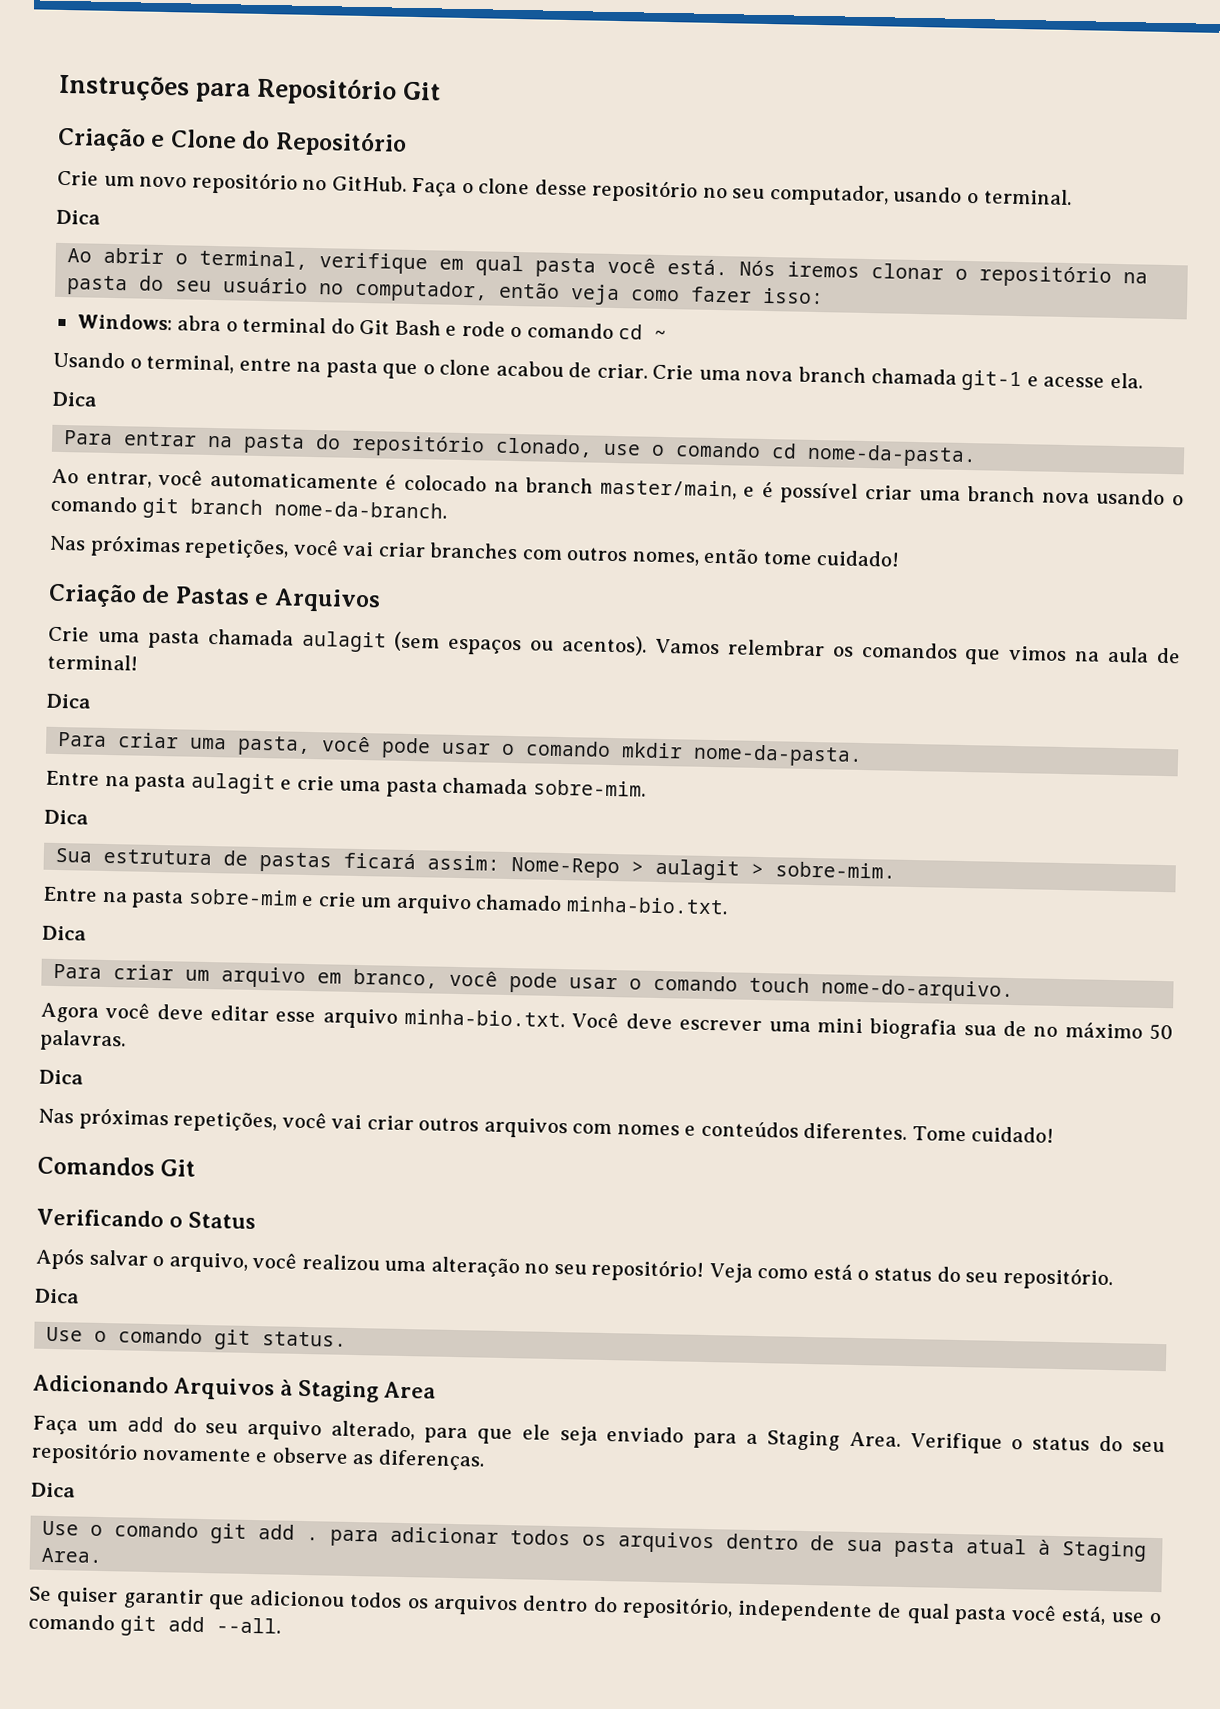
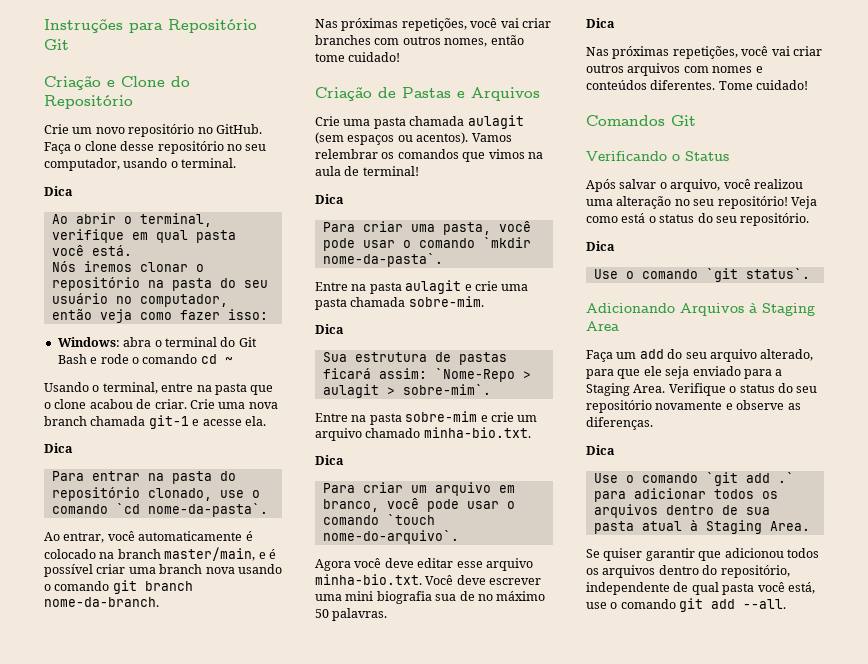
- Ao abrir o terminal, verifique em qual pasta você está. Nós iremos clonar o repositório na pasta do seu usuário no computador, então veja como fazer isso:
+ Ao abrir o terminal, verifique em qual pasta você está.
+ Nós iremos clonar o repositório na pasta do seu usuário no computador, então veja como fazer isso:
- Para entrar na pasta do repositório clonado, use o comando cd nome-da-pasta.
+ Para entrar na pasta do repositório clonado, use o comando `cd nome-da-pasta`.
- Para criar uma pasta, você pode usar o comando mkdir nome-da-pasta.
+ Para criar uma pasta, você pode usar o comando `mkdir nome-da-pasta`.
- Sua estrutura de pastas ficará assim: Nome-Repo > aulagit > sobre-mim.
+ Sua estrutura de pastas ficará assim: `Nome-Repo > aulagit > sobre-mim`.
- Para criar um arquivo em branco, você pode usar o comando touch nome-do-arquivo.
+ Para criar um arquivo em branco, você pode usar o comando `touch nome-do-arquivo`.
- Use o comando git status.
+ Use o comando `git status`.
- Use o comando git add . para adicionar todos os arquivos dentro de sua pasta atual à Staging Area.
+ Use o comando `git add .` para adicionar todos os arquivos dentro de sua pasta atual à Staging Area.

